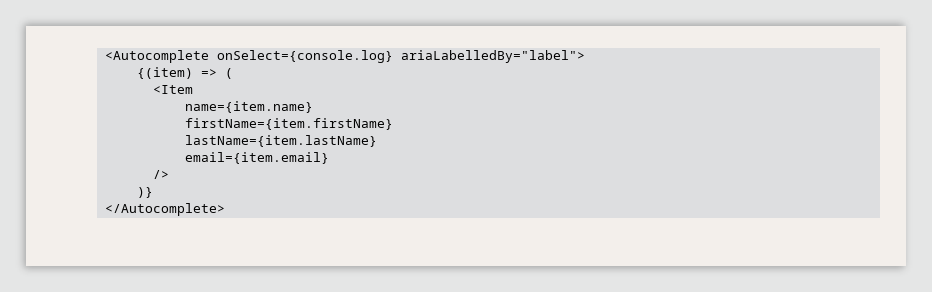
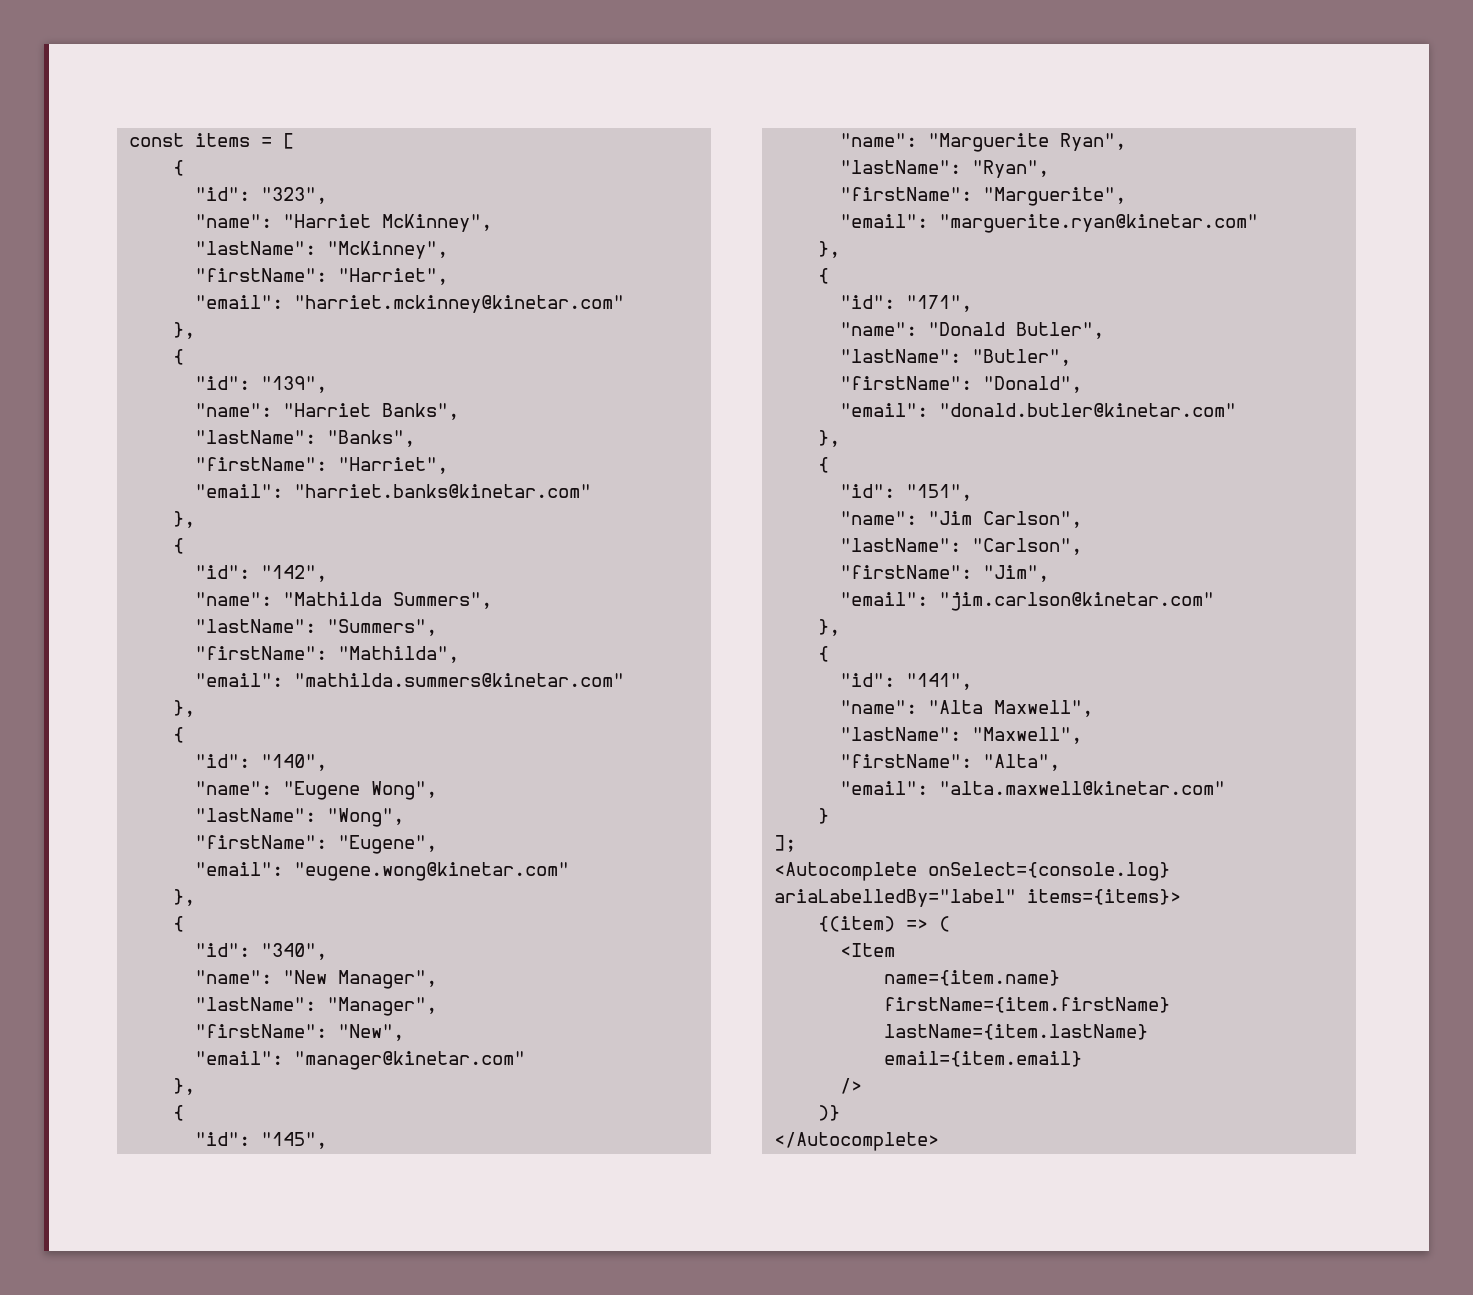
- <Autocomplete onSelect={console.log} ariaLabelledBy="label">
+ const items = [
+ {
+ "id": "323",
+ "name": "Harriet McKinney",
+ "lastName": "McKinney",
+ "firstName": "Harriet",
+ "email": "harriet.mckinney@kinetar.com"
+ },
+ {
+ "id": "139",
+ "name": "Harriet Banks",
+ "lastName": "Banks",
+ "firstName": "Harriet",
+ "email": "harriet.banks@kinetar.com"
+ },
+ {
+ "id": "142",
+ "name": "Mathilda Summers",
+ "lastName": "Summers",
+ "firstName": "Mathilda",
+ "email": "mathilda.summers@kinetar.com"
+ },
+ {
+ "id": "140",
+ "name": "Eugene Wong",
+ "lastName": "Wong",
+ "firstName": "Eugene",
+ "email": "eugene.wong@kinetar.com"
+ },
+ {
+ "id": "340",
+ "name": "New Manager",
+ "lastName": "Manager",
+ "firstName": "New",
+ "email": "manager@kinetar.com"
+ },
+ {
+ "id": "145",
+ "name": "Marguerite Ryan",
+ "lastName": "Ryan",
+ "firstName": "Marguerite",
+ "email": "marguerite.ryan@kinetar.com"
+ },
+ {
+ "id": "171",
+ "name": "Donald Butler",
+ "lastName": "Butler",
+ "firstName": "Donald",
+ "email": "donald.butler@kinetar.com"
+ },
+ {
+ "id": "151",
+ "name": "Jim Carlson",
+ "lastName": "Carlson",
+ "firstName": "Jim",
+ "email": "jim.carlson@kinetar.com"
+ },
+ {
+ "id": "141",
+ "name": "Alta Maxwell",
+ "lastName": "Maxwell",
+ "firstName": "Alta",
+ "email": "alta.maxwell@kinetar.com"
+ }
+ ];
+ <Autocomplete onSelect={console.log} ariaLabelledBy="label" items={items}>

